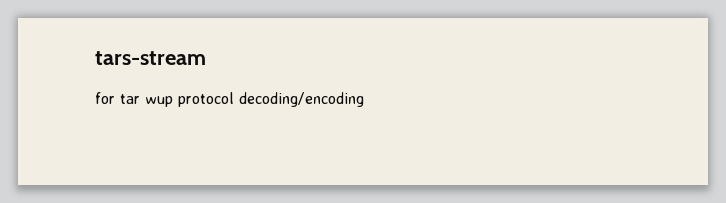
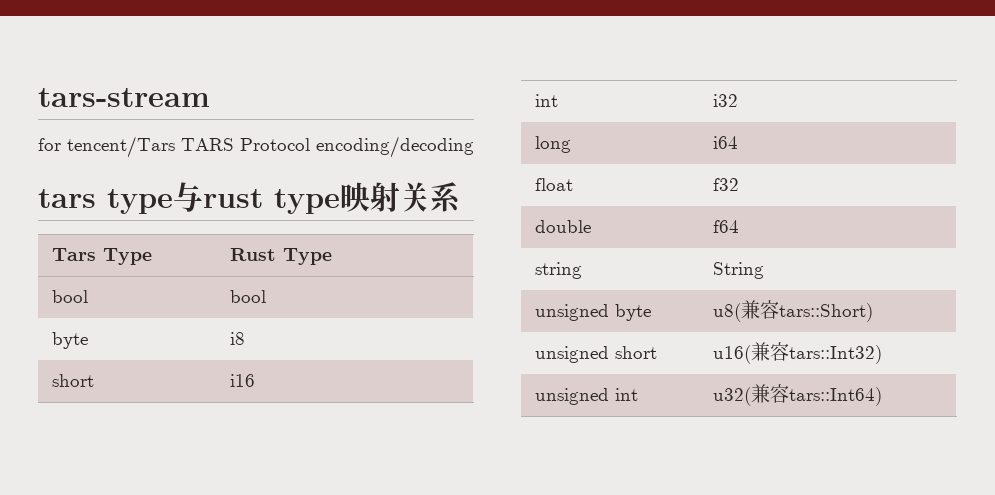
- for tar wup protocol decoding/encoding
+ for tencent/Tars TARS Protocol encoding/decoding
+ tars type与rust type映射关系
+ Tars Type | Rust Type
+ bool | bool
+ byte | i8
+ short | i16
+ int | i32
+ long | i64
+ float | f32
+ double | f64
+ string | String
+ unsigned byte | u8(兼容tars::Short)
+ unsigned short | u16(兼容tars::Int32)
+ unsigned int | u32(兼容tars::Int64)

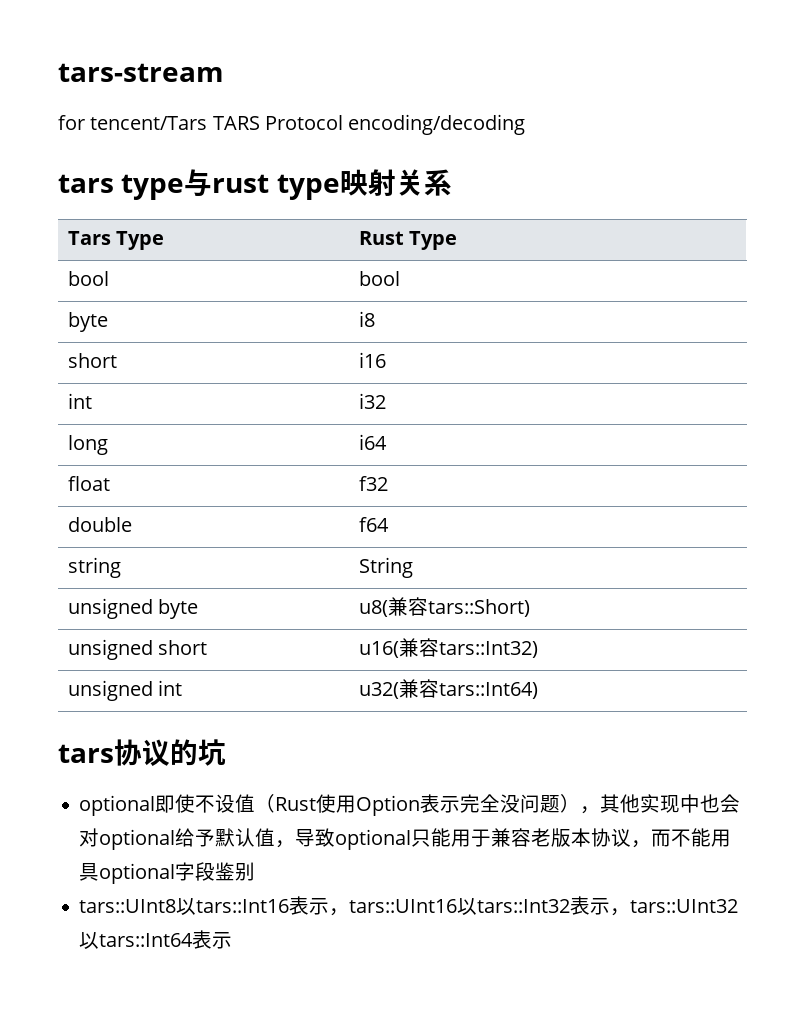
+ tars协议的坑
+ optional即使不设值（Rust使用Option表示完全没问题），其他实现中也会对optional给予默认值，导致optional只能用于兼容老版本协议，而不能用具optional字段鉴别
+ tars::UInt8以tars::Int16表示，tars::UInt16以tars::Int32表示，tars::UInt32以tars::Int64表示

